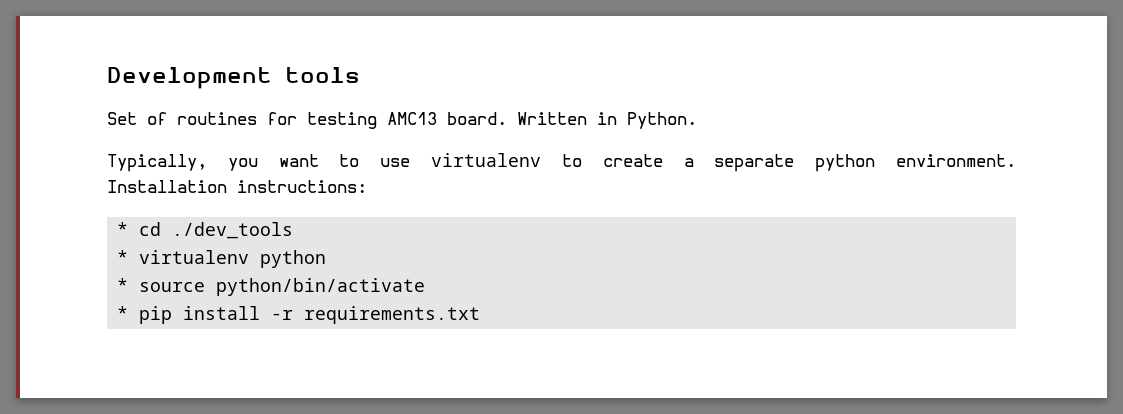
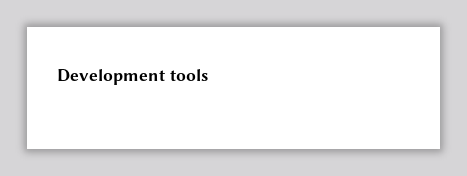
- Set of routines for testing AMC13 board. Written in Python.
- Typically, you want to use virtualenv to create a separate python environment. Installation instructions:
- * cd ./dev_tools
- * virtualenv python
- * source python/bin/activate
- * pip install -r requirements.txt

